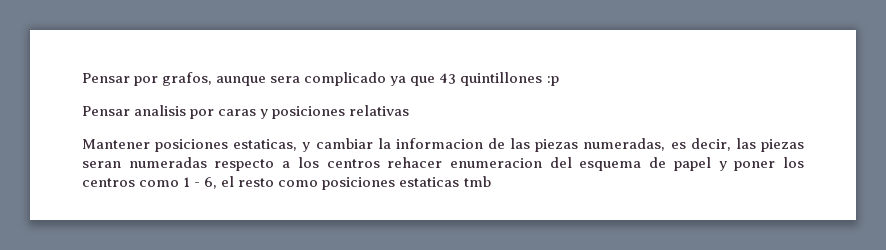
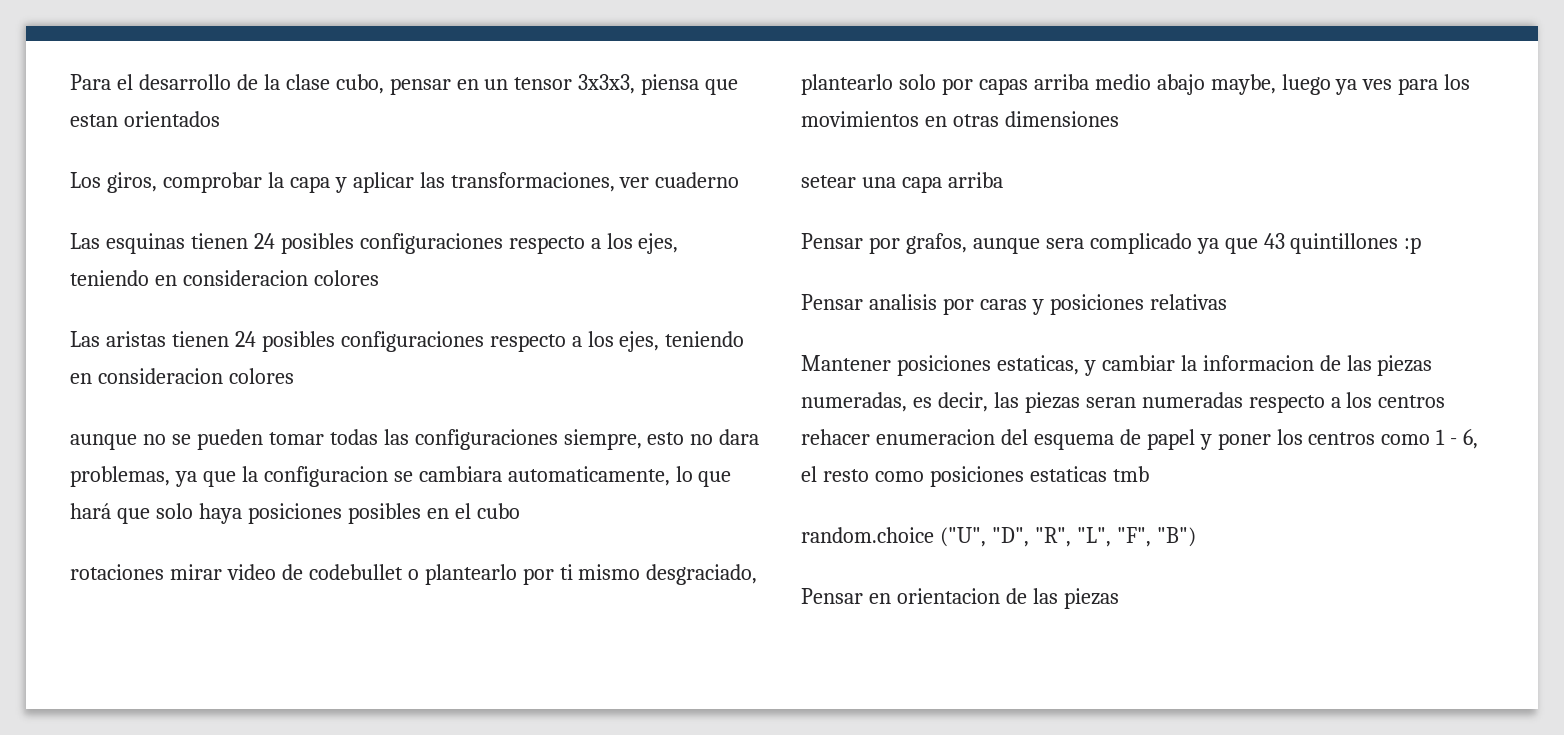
+ Para el desarrollo de la clase cubo, pensar en un tensor 3x3x3, piensa que estan orientados
+ Los giros, comprobar la capa y aplicar las transformaciones, ver cuaderno
+ Las esquinas tienen 24 posibles configuraciones respecto a los ejes, teniendo en consideracion colores
+ Las aristas tienen 24 posibles configuraciones respecto a los ejes, teniendo en consideracion colores
+ aunque no se pueden tomar todas las configuraciones siempre, esto no dara problemas, ya que la configuracion se cambiara automaticamente, lo que hará que solo haya posiciones posibles en el cubo
+ rotaciones mirar video de codebullet o plantearlo por ti mismo desgraciado, plantearlo solo por capas arriba medio abajo maybe, luego ya ves para los movimientos en otras dimensiones
+ setear una capa arriba
+ random.choice ("U", "D", "R", "L", "F", "B")
+ Pensar en orientacion de las piezas

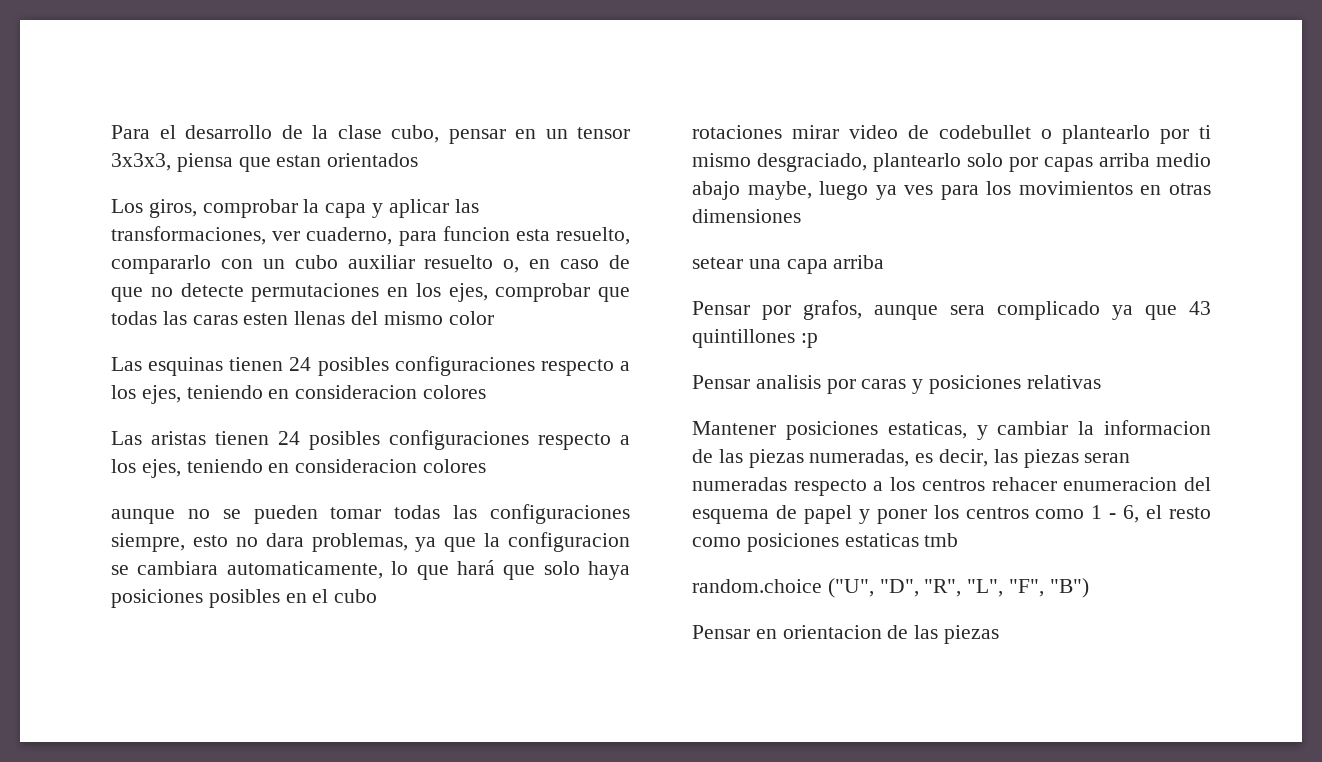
- Los giros, comprobar la capa y aplicar las transformaciones, ver cuaderno
+ Los giros, comprobar la capa y aplicar las transformaciones, ver cuaderno, para funcion esta resuelto, compararlo con un cubo auxiliar resuelto o, en caso de que no detecte permutaciones en los ejes, comprobar que todas las caras esten llenas del mismo color

